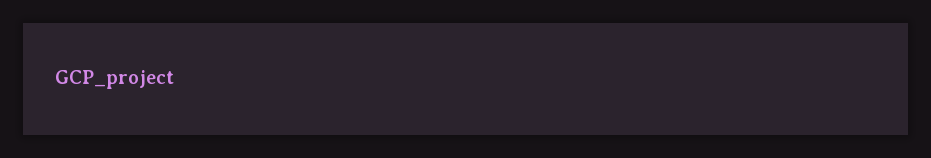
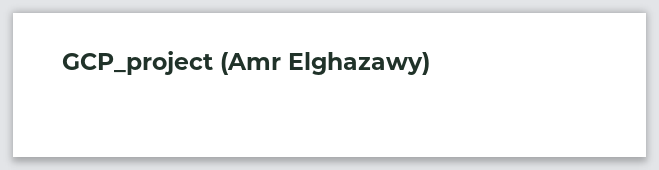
- GCP_project
+ GCP_project (Amr Elghazawy)

